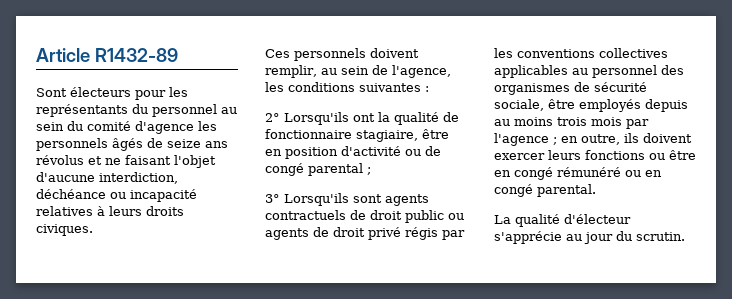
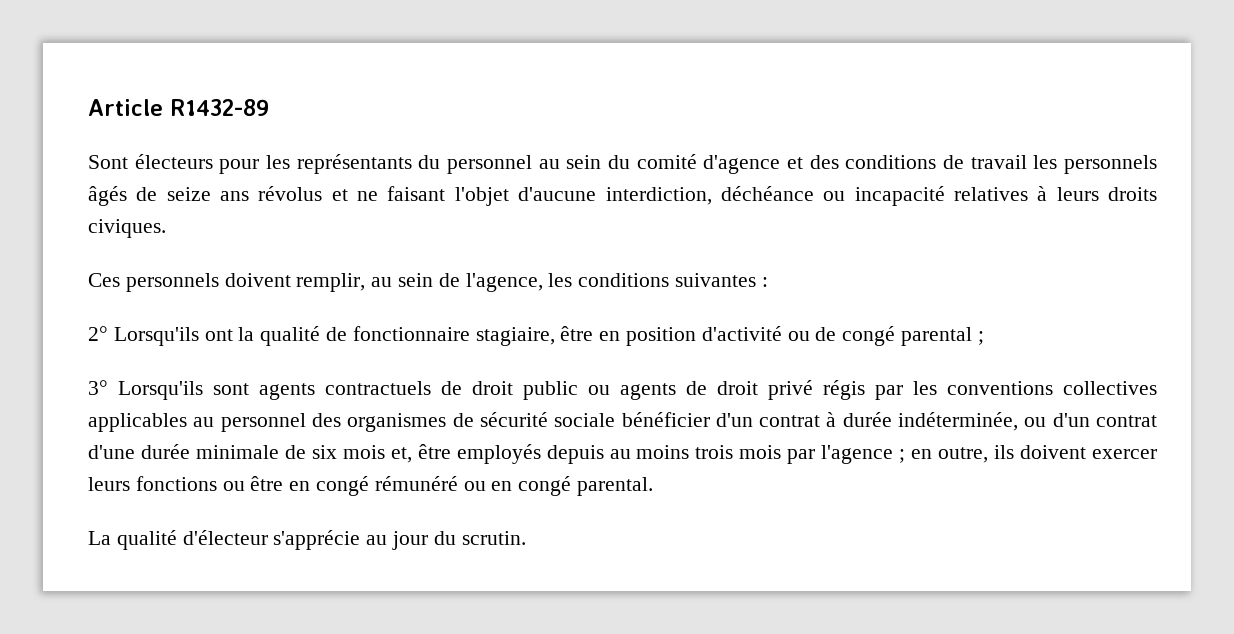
- Sont électeurs pour les représentants du personnel au sein du comité d'agence les personnels âgés de seize ans révolus et ne faisant l'objet d'aucune interdiction, déchéance ou incapacité relatives à leurs droits civiques.
+ Sont électeurs pour les représentants du personnel au sein du comité d'agence et des conditions de travail les personnels âgés de seize ans révolus et ne faisant l'objet d'aucune interdiction, déchéance ou incapacité relatives à leurs droits civiques.
- 3° Lorsqu'ils sont agents contractuels de droit public ou agents de droit privé régis par les conventions collectives applicables au personnel des organismes de sécurité sociale, être employés depuis au moins trois mois par l'agence ; en outre, ils doivent exercer leurs fonctions ou être en congé rémunéré ou en congé parental.
+ 3° Lorsqu'ils sont agents contractuels de droit public ou agents de droit privé régis par les conventions collectives applicables au personnel des organismes de sécurité sociale bénéficier d'un contrat à durée indéterminée, ou d'un contrat d'une durée minimale de six mois et, être employés depuis au moins trois mois par l'agence ; en outre, ils doivent exercer leurs fonctions ou être en congé rémunéré ou en congé parental.

